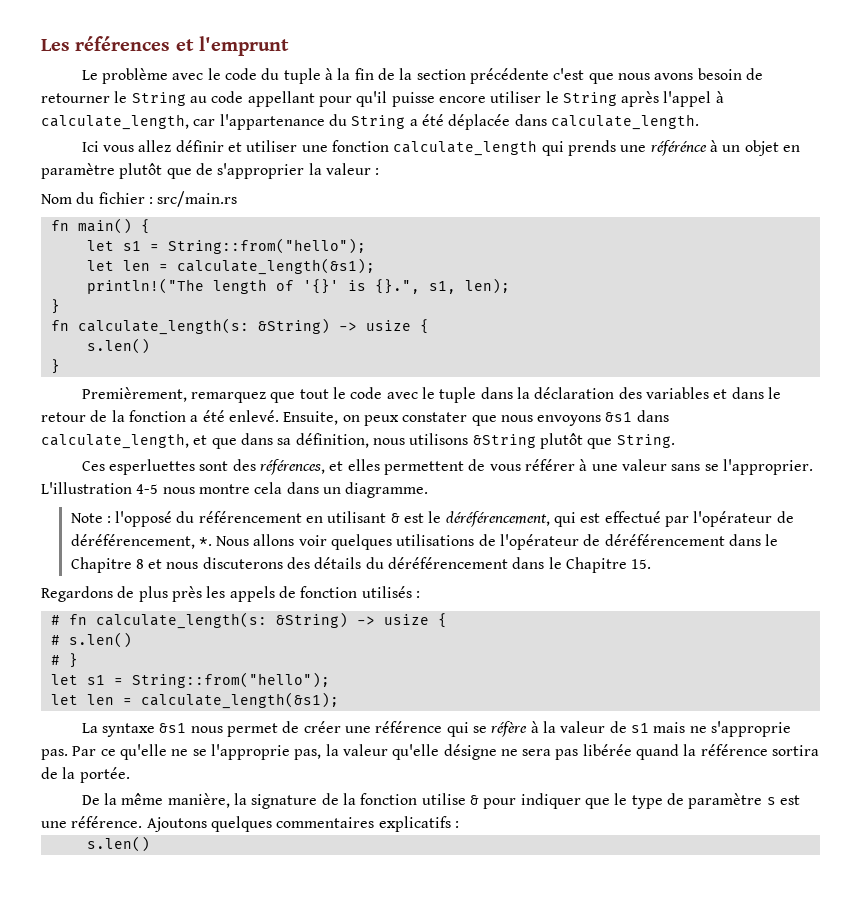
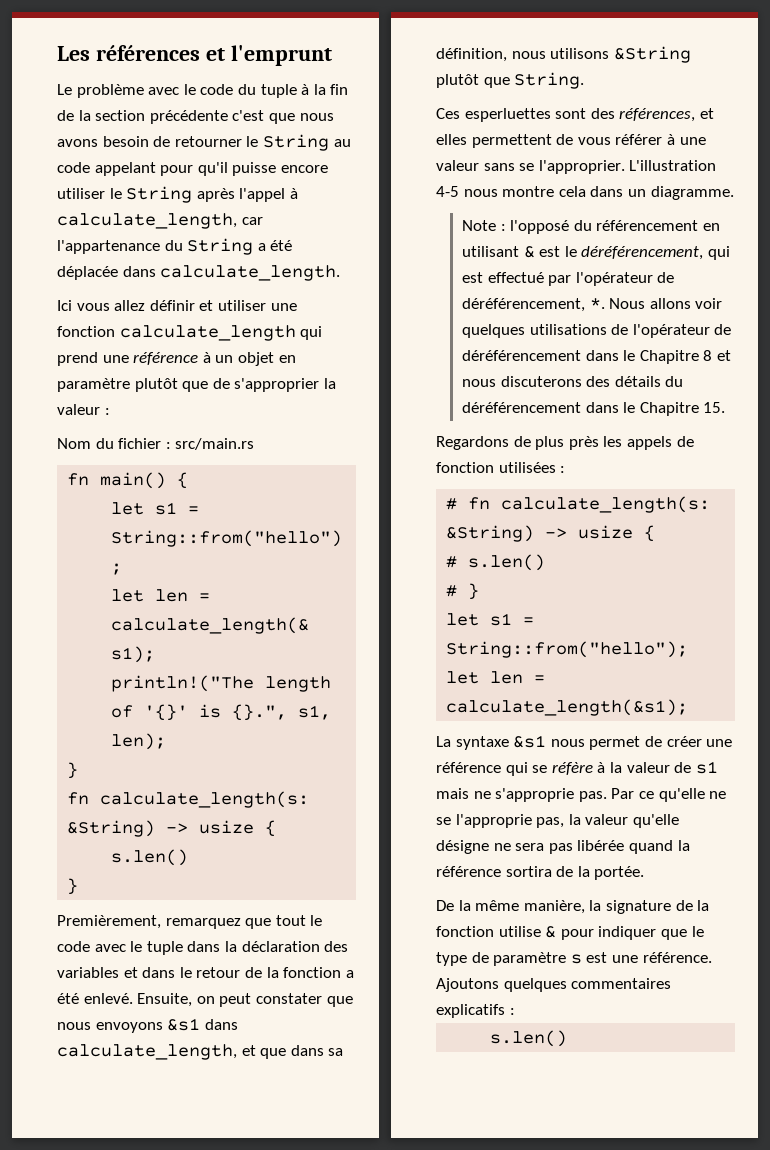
- Le problème avec le code du tuple à la fin de la section précédente c'est que nous avons besoin de retourner le String au code appellant pour qu'il puisse encore utiliser le String après l'appel à calculate_length, car l'appartenance du String a été déplacée dans calculate_length.
+ Le problème avec le code du tuple à la fin de la section précédente c'est que nous avons besoin de retourner le String au code appelant pour qu'il puisse encore utiliser le String après l'appel à calculate_length, car l'appartenance du String a été déplacée dans calculate_length.
- Ici vous allez définir et utiliser une fonction calculate_length qui prends une référénce à un objet en paramètre plutôt que de s'approprier la valeur :
+ Ici vous allez définir et utiliser une fonction calculate_length qui prend une référence à un objet en paramètre plutôt que de s'approprier la valeur :
- Ensuite, on peux constater que nous envoyons &s1 dans calculate_length, et que dans sa définition, nous utilisons &String plutôt que String.
+ Ensuite, on peut constater que nous envoyons &s1 dans calculate_length, et que dans sa définition, nous utilisons &String plutôt que String.
- Regardons de plus près les appels de fonction utilisés :
+ Regardons de plus près les appels de fonction utilisées :

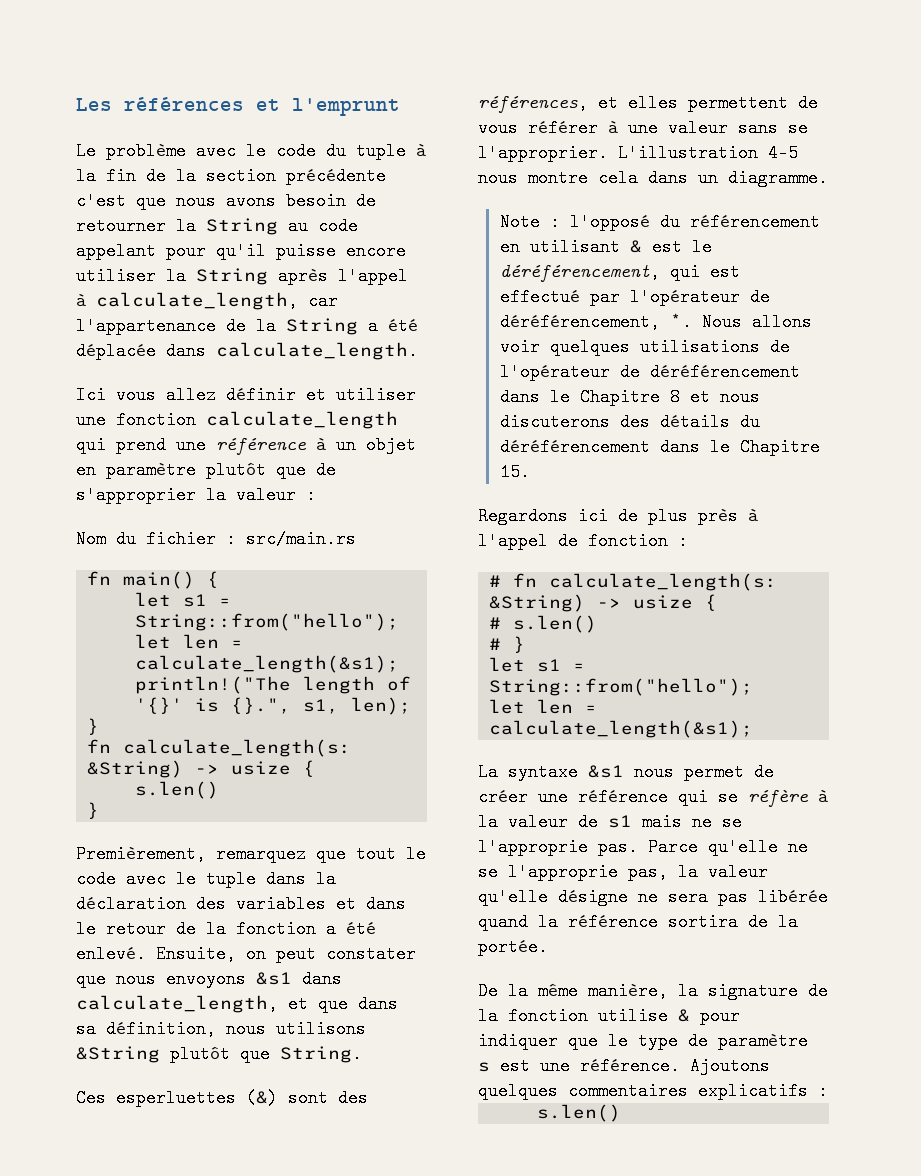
- Le problème avec le code du tuple à la fin de la section précédente c'est que nous avons besoin de retourner le String au code appelant pour qu'il puisse encore utiliser le String après l'appel à calculate_length, car l'appartenance du String a été déplacée dans calculate_length.
+ Le problème avec le code du tuple à la fin de la section précédente c'est que nous avons besoin de retourner la String au code appelant pour qu'il puisse encore utiliser la String après l'appel à calculate_length, car l'appartenance de la String a été déplacée dans calculate_length.
- Ces esperluettes sont des références, et elles permettent de vous référer à une valeur sans se l'approprier.
+ Ces esperluettes (&) sont des références, et elles permettent de vous référer à une valeur sans se l'approprier.
- Regardons de plus près les appels de fonction utilisées :
+ Regardons ici de plus près à l'appel de fonction :
- La syntaxe &s1 nous permet de créer une référence qui se réfère à la valeur de s1 mais ne s'approprie pas. Par ce qu'elle ne se l'approprie pas, la valeur qu'elle désigne ne sera pas libérée quand la référence sortira de la portée.
+ La syntaxe &s1 nous permet de créer une référence qui se réfère à la valeur de s1 mais ne se l'approprie pas. Parce qu'elle ne se l'approprie pas, la valeur qu'elle désigne ne sera pas libérée quand la référence sortira de la portée.

